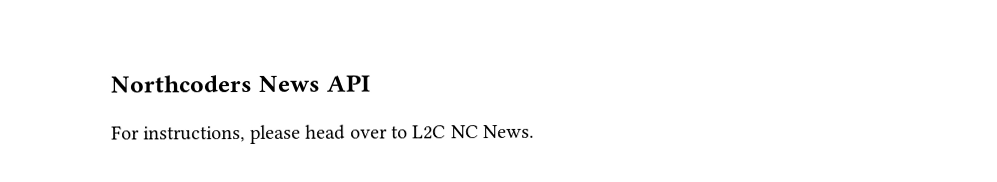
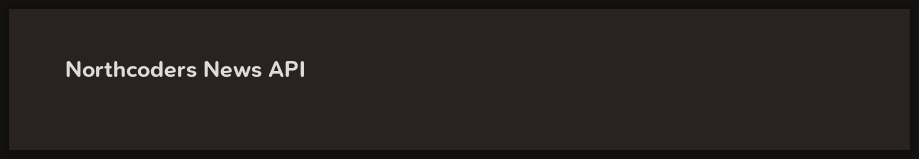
- For instructions, please head over to L2C NC News.

